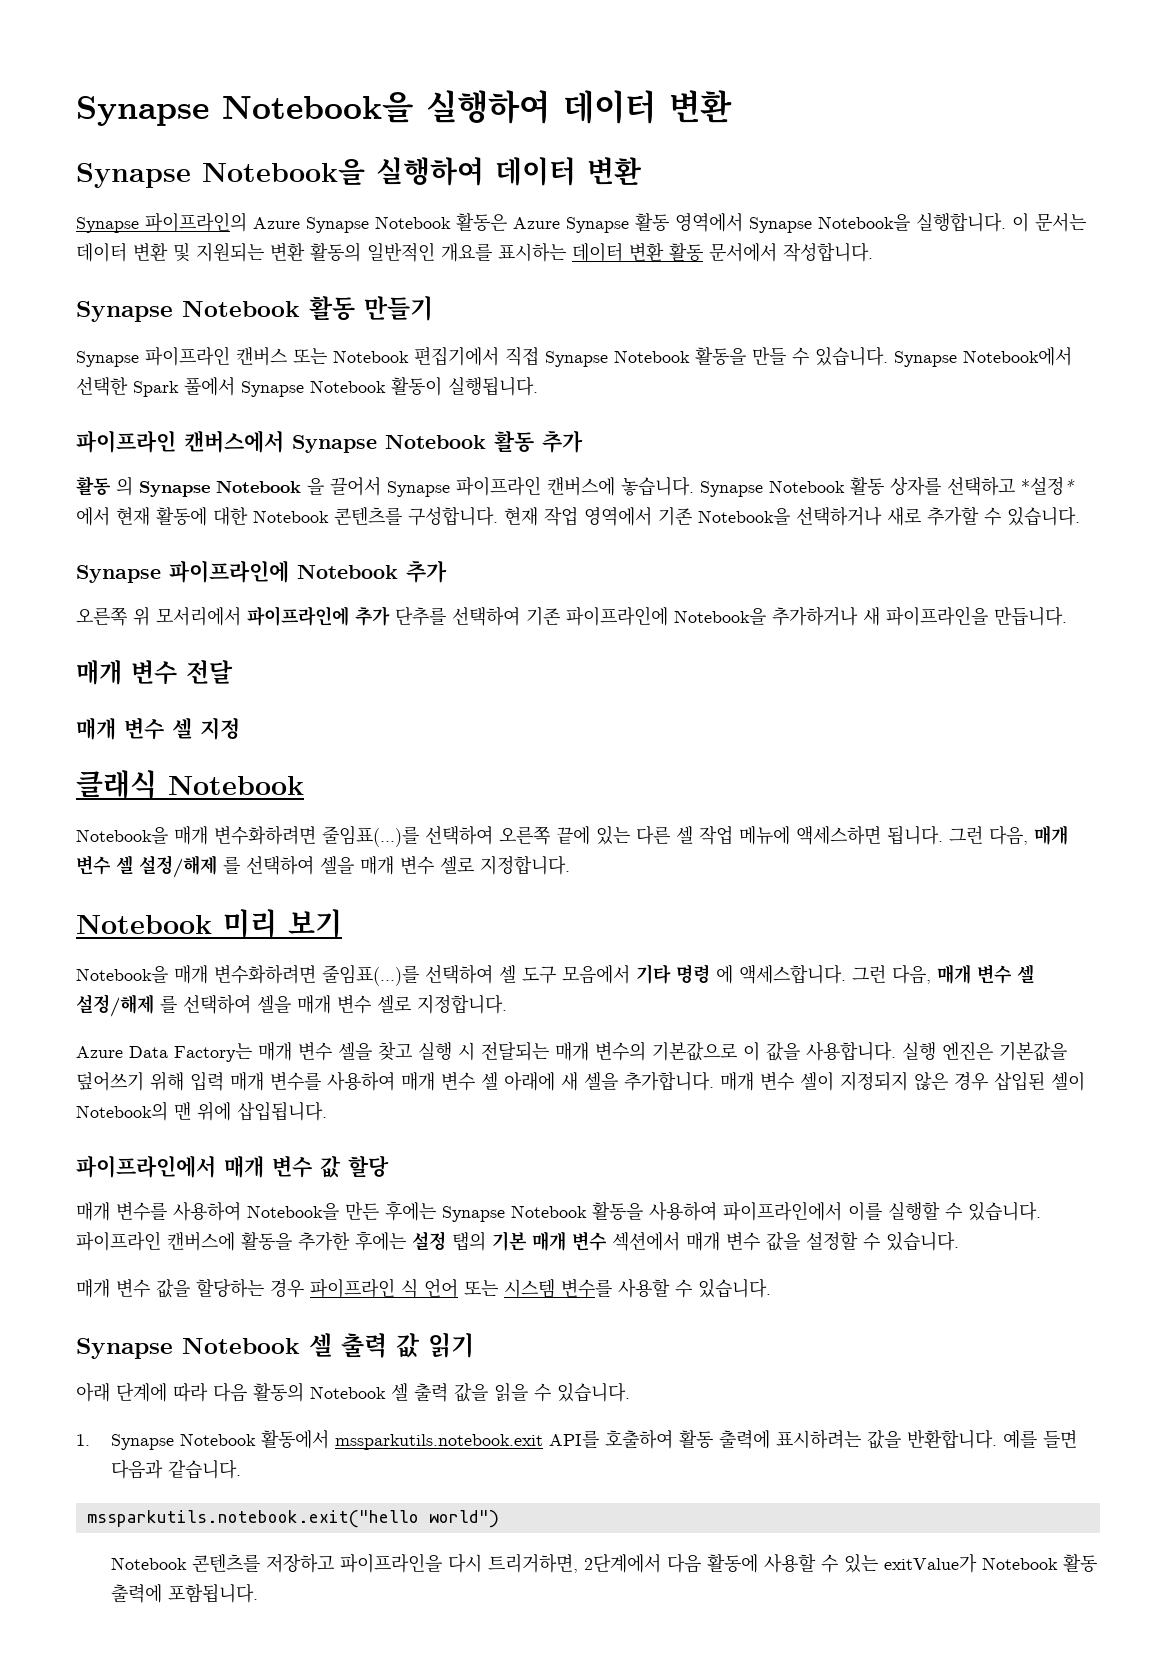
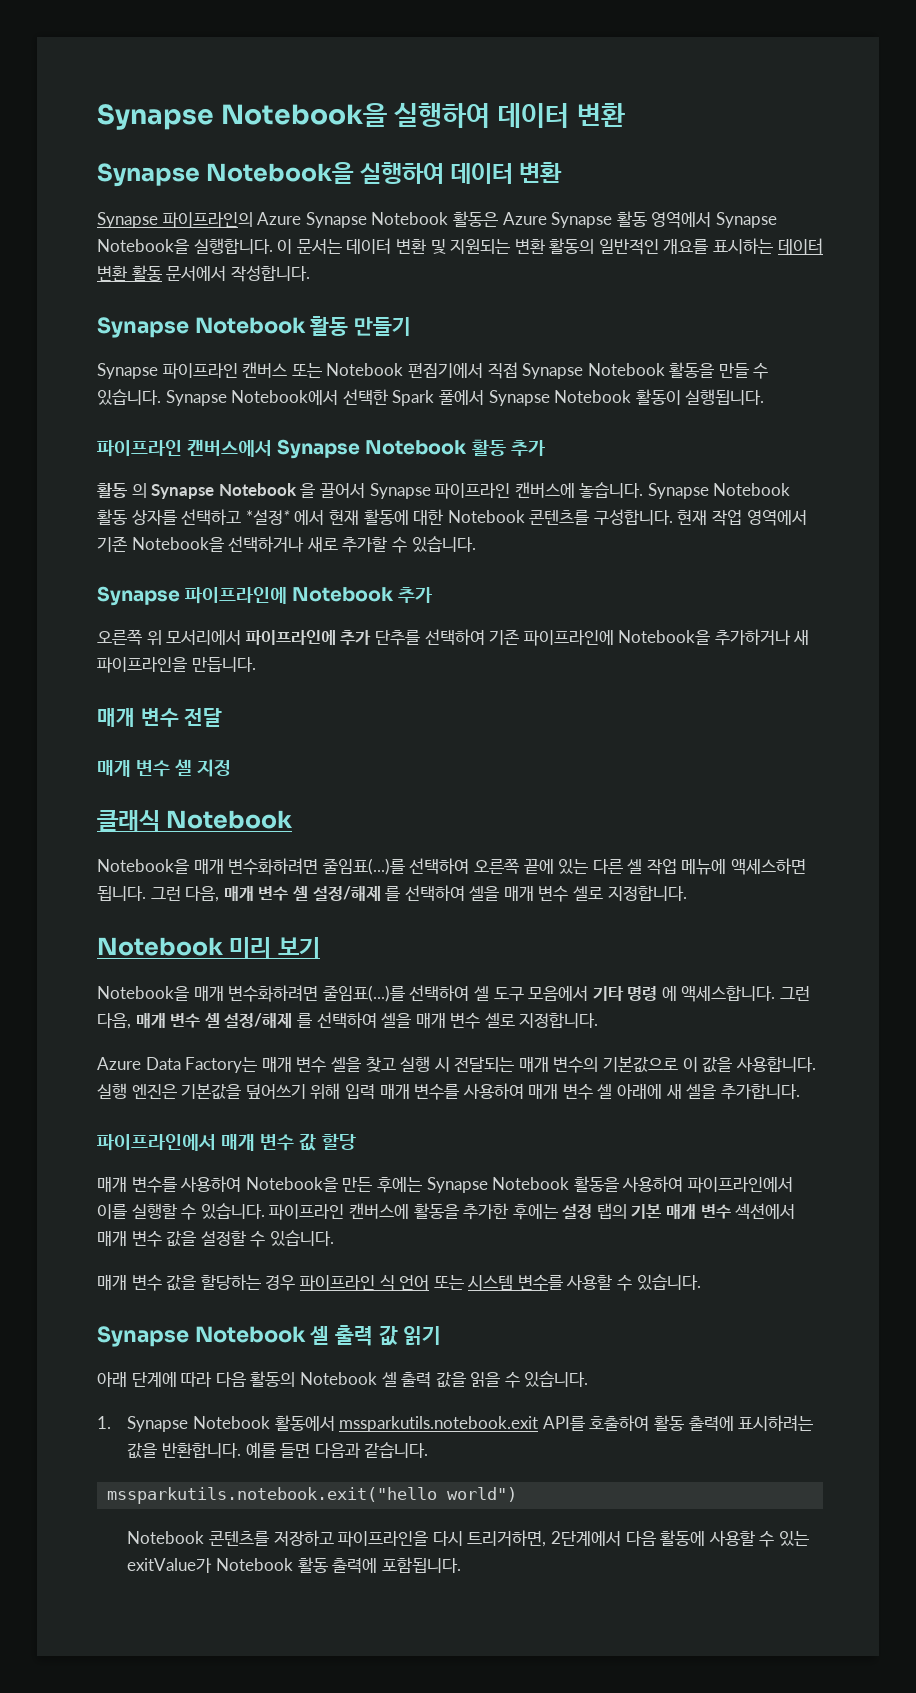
- 매개 변수 셀이 지정되지 않은 경우 삽입된 셀이 Notebook의 맨 위에 삽입됩니다.

